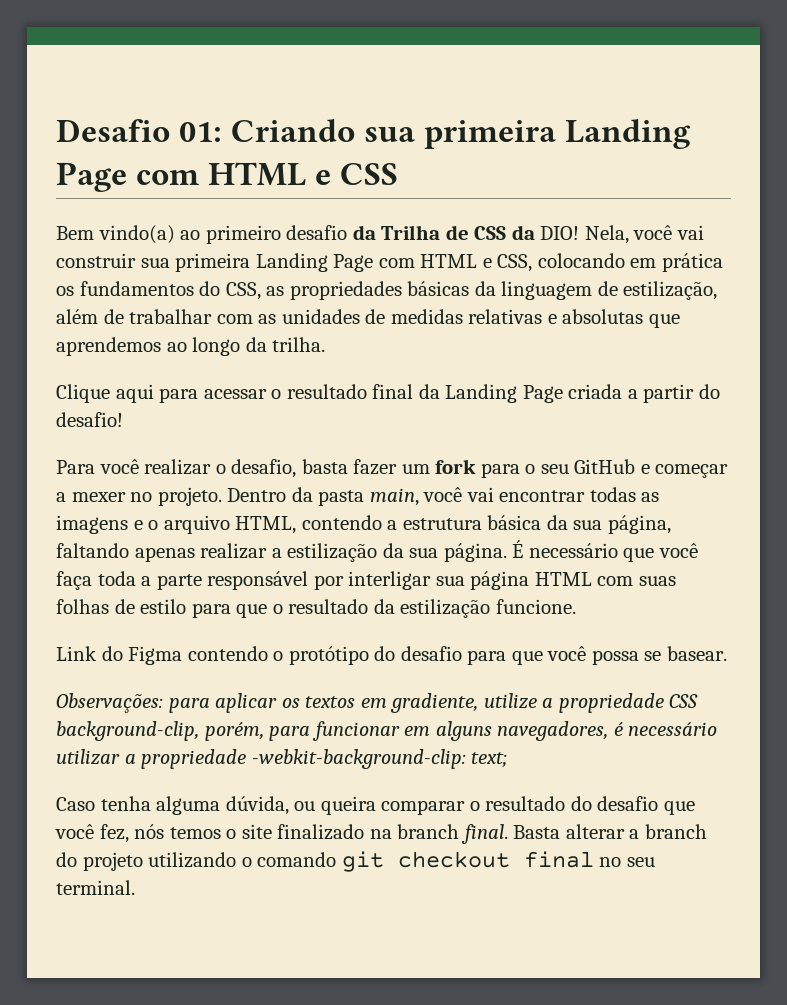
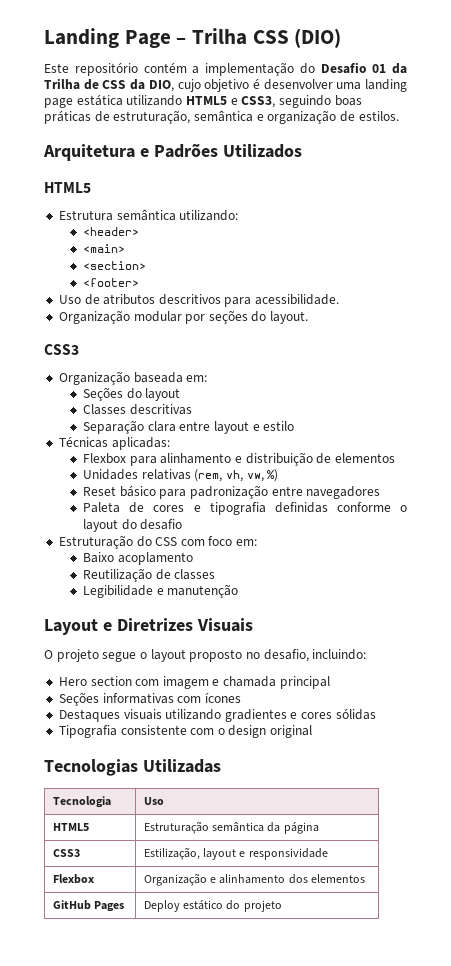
- Desafio 01: Criando sua primeira Landing Page com HTML e CSS
- Bem vindo(a) ao primeiro desafio da Trilha de CSS da DIO! Nela, você vai construir sua primeira Landing Page com HTML e CSS, colocando em prática os fundamentos do CSS, as propriedades básicas da linguagem de estilização, além de trabalhar com as unidades de medidas relativas e absolutas que aprendemos ao longo da trilha.
- Clique aqui para acessar o resultado final da Landing Page criada a partir do desafio!
- Para você realizar o desafio, basta fazer um fork para o seu GitHub e começar a mexer no projeto. Dentro da pasta main, você vai encontrar todas as imagens e o arquivo HTML, contendo a estrutura básica da sua página, faltando apenas realizar a estilização da sua página. É necessário que você faça toda a parte responsável por interligar sua página HTML com suas folhas de estilo para que o resultado da estilização funcione.
- Link do Figma contendo o protótipo do desafio para que você possa se basear.
- Observações: para aplicar os textos em gradiente, utilize a propriedade CSS background-clip, porém, para funcionar em alguns navegadores, é necessário utilizar a propriedade -webkit-background-clip: text;
- Caso tenha alguma dúvida, ou queira comparar o resultado do desafio que você fez, nós temos o site finalizado na branch final. Basta alterar a branch do projeto utilizando o comando git checkout final no seu terminal.
+ Landing Page – Trilha CSS (DIO)
+ Este repositório contém a implementação do Desafio 01 da Trilha de CSS da DIO, cujo objetivo é desenvolver uma landing page estática utilizando HTML5 e CSS3, seguindo boas práticas de estruturação, semântica e organização de estilos.
+ Arquitetura e Padrões Utilizados
+ HTML5
+ Estrutura semântica utilizando:
+ <header>
+ <main>
+ <section>
+ <footer>
+ Uso de atributos descritivos para acessibilidade.
+ Organização modular por seções do layout.
+ CSS3
+ Organização baseada em:
+ Seções do layout
+ Classes descritivas
+ Separação clara entre layout e estilo
+ Técnicas aplicadas:
+ Flexbox para alinhamento e distribuição de elementos
+ Unidades relativas (rem, vh, vw, %)
+ Reset básico para padronização entre navegadores
+ Paleta de cores e tipografia definidas conforme o layout do desafio
+ Estruturação do CSS com foco em:
+ Baixo acoplamento
+ Reutilização de classes
+ Legibilidade e manutenção
+ Layout e Diretrizes Visuais
+ O projeto segue o layout proposto no desafio, incluindo:
+ Hero section com imagem e chamada principal
+ Seções informativas com ícones
+ Destaques visuais utilizando gradientes e cores sólidas
+ Tipografia consistente com o design original
+ Tecnologias Utilizadas
+ Tecnologia | Uso
+ HTML5 | Estruturação semântica da página
+ CSS3 | Estilização, layout e responsividade
+ Flexbox | Organização e alinhamento dos elementos
+ GitHub Pages | Deploy estático do projeto

